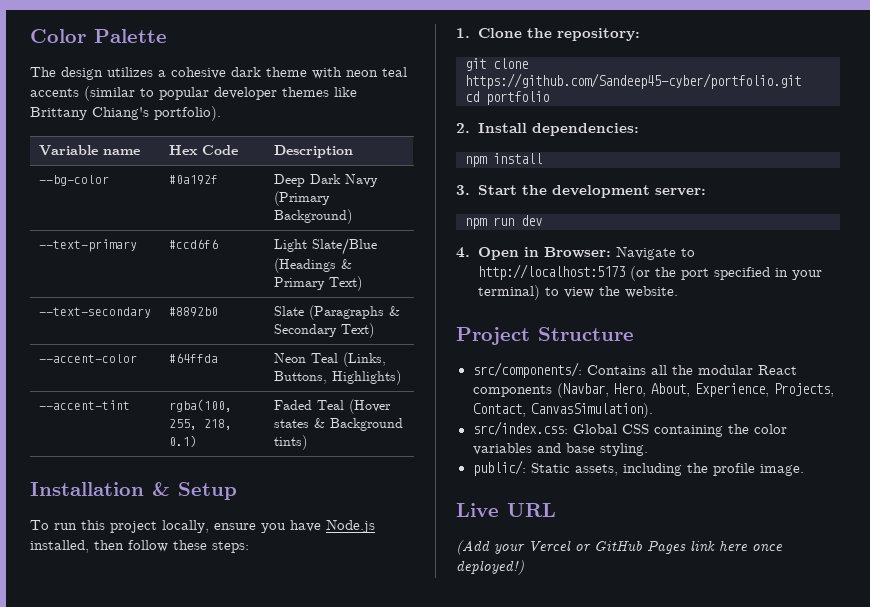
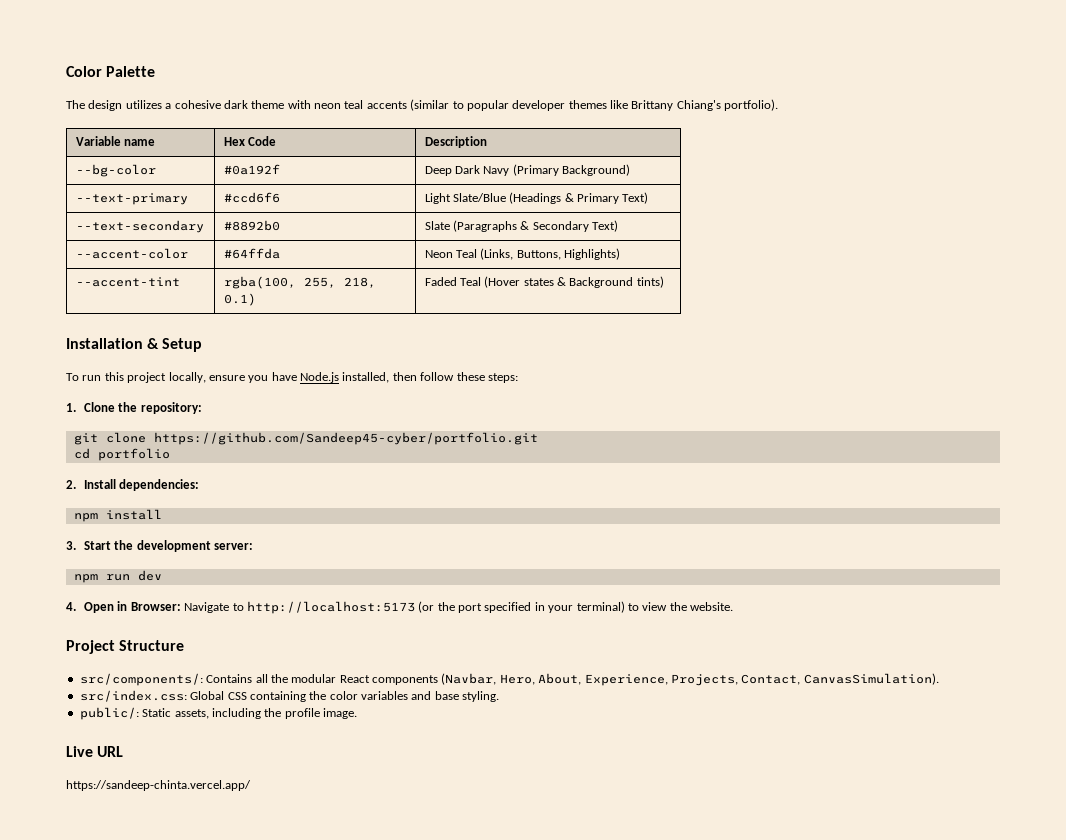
- (Add your Vercel or GitHub Pages link here once deployed!)
+ https://sandeep-chinta.vercel.app/

